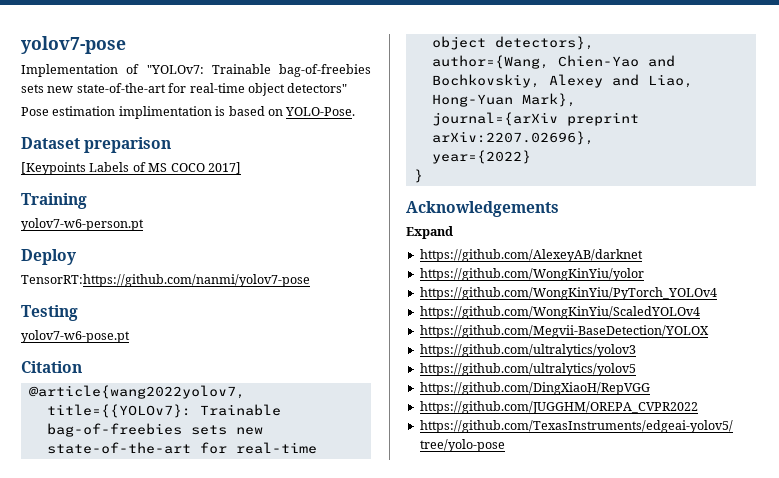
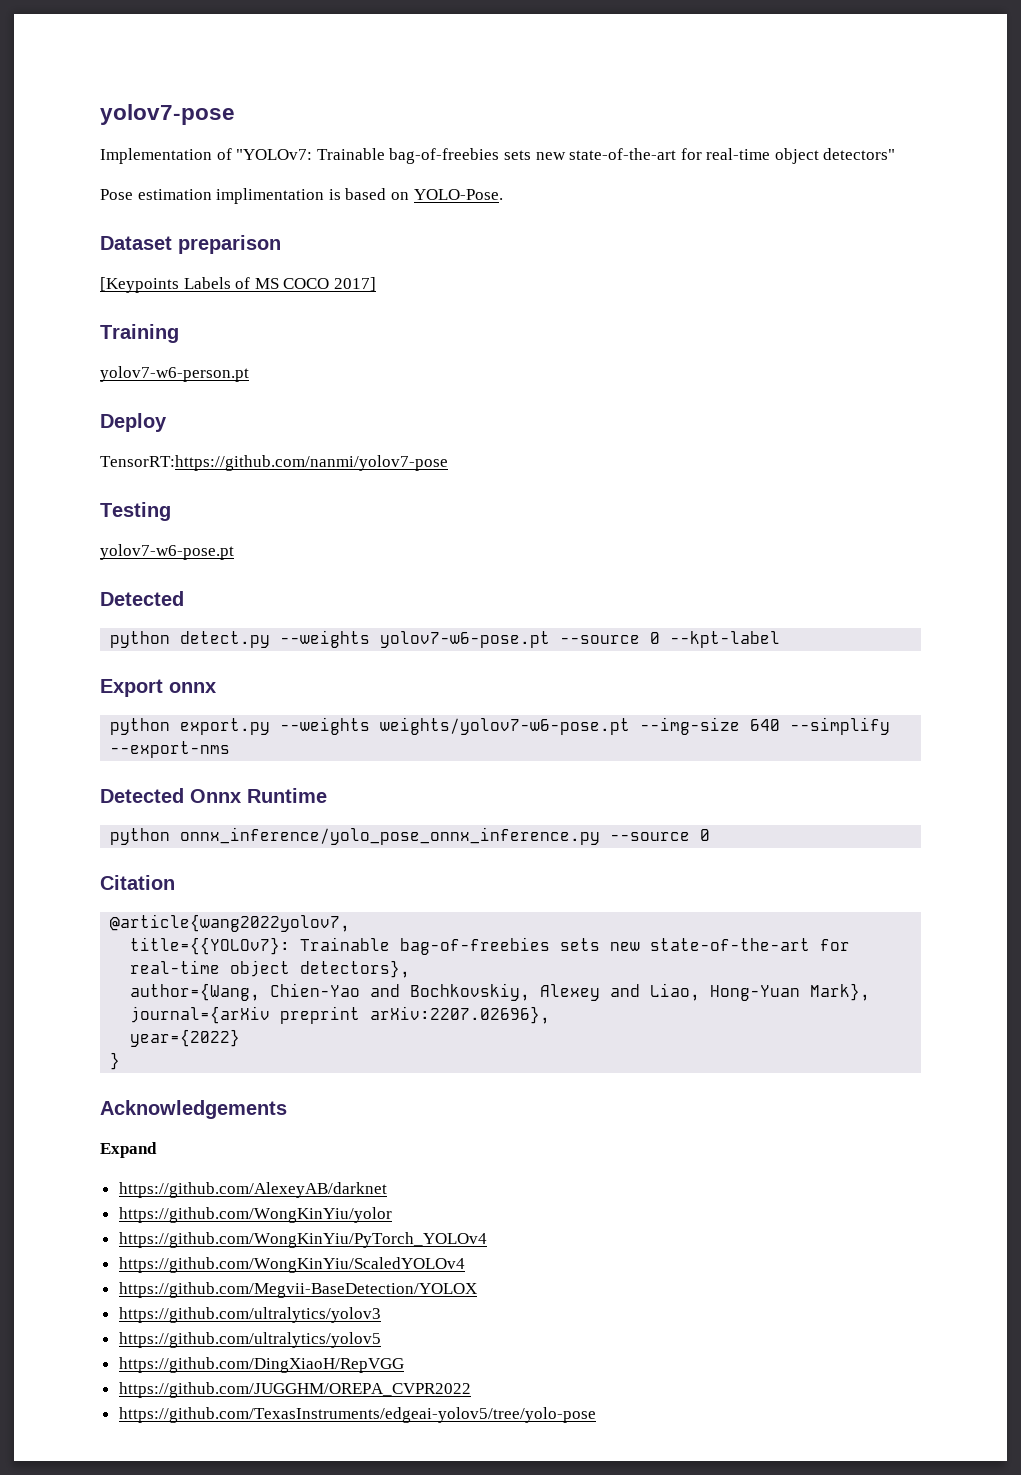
  Testing
  yolov7-w6-pose.pt
+ Detected
+ python detect.py --weights yolov7-w6-pose.pt --source 0 --kpt-label
+ Export onnx
+ python export.py --weights weights/yolov7-w6-pose.pt --img-size 640 --simplify --export-nms
+ Detected Onnx Runtime
+ python onnx_inference/yolo_pose_onnx_inference.py --source 0

